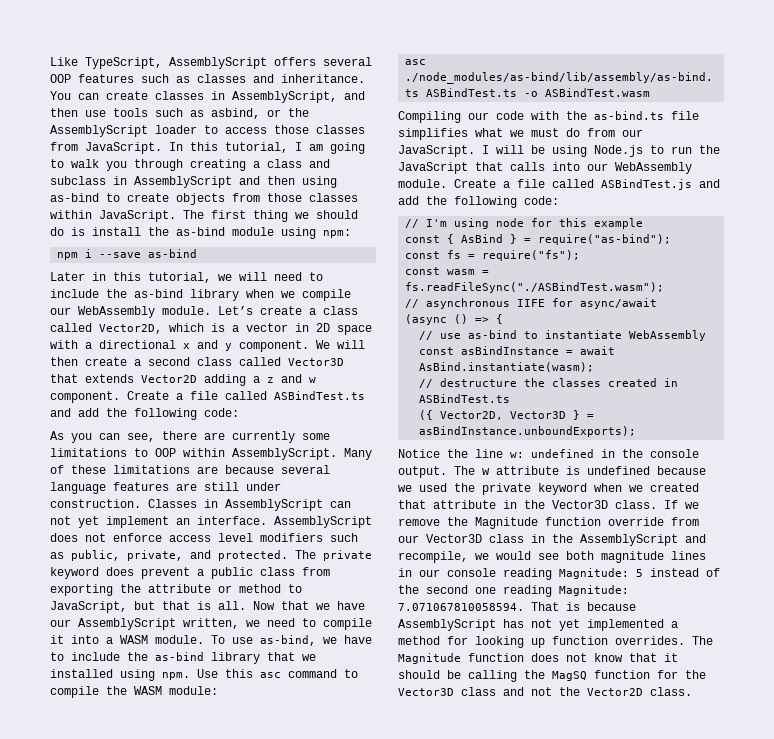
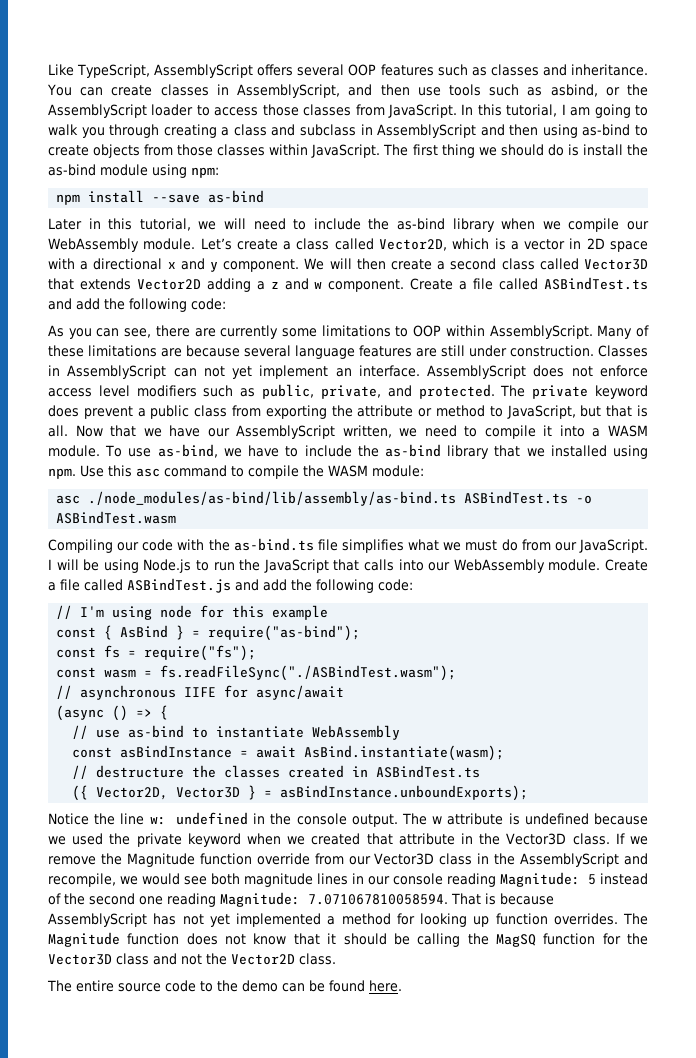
- npm i --save as-bind
+ npm install --save as-bind
+ The entire source code to the demo can be found here.

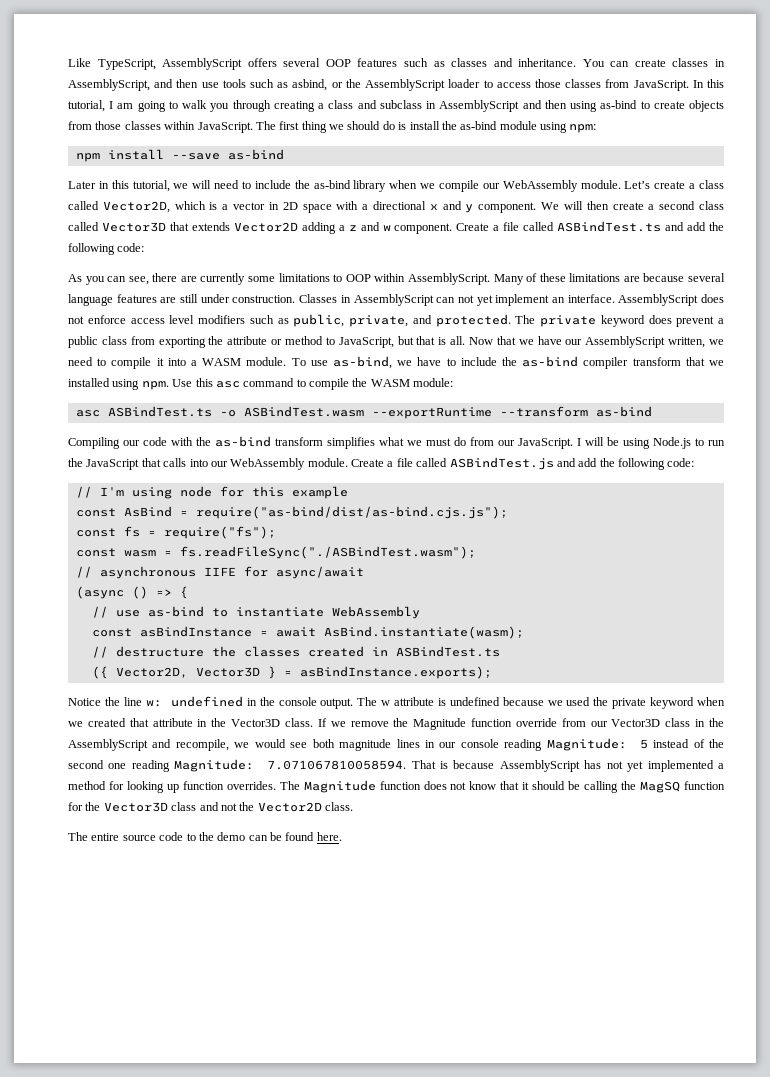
- To use as-bind, we have to include the as-bind library that we installed using npm.
+ To use as-bind, we have to include the as-bind compiler transform that we installed using npm.
- asc ./node_modules/as-bind/lib/assembly/as-bind.ts ASBindTest.ts -o ASBindTest.wasm
+ asc ASBindTest.ts -o ASBindTest.wasm --exportRuntime --transform as-bind
- Compiling our code with the as-bind.ts file simplifies what we must do from our JavaScript.
+ Compiling our code with the as-bind transform simplifies what we must do from our JavaScript.
- const { AsBind } = require("as-bind");
+ const AsBind = require("as-bind/dist/as-bind.cjs.js");
- ({ Vector2D, Vector3D } = asBindInstance.unboundExports);
+ ({ Vector2D, Vector3D } = asBindInstance.exports);

